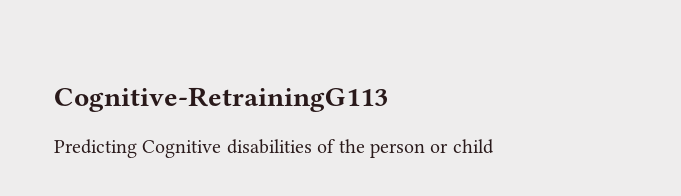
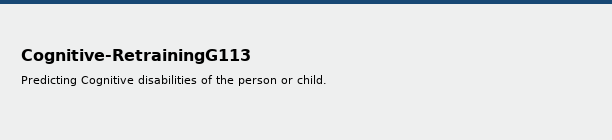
- Predicting Cognitive disabilities of the person or child
+ Predicting Cognitive disabilities of the person or child.

